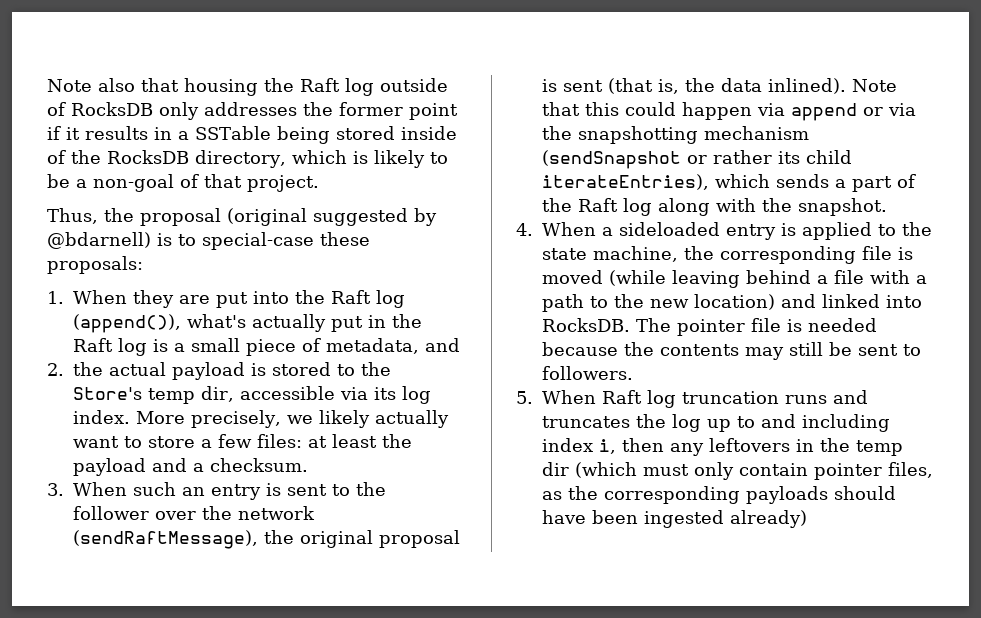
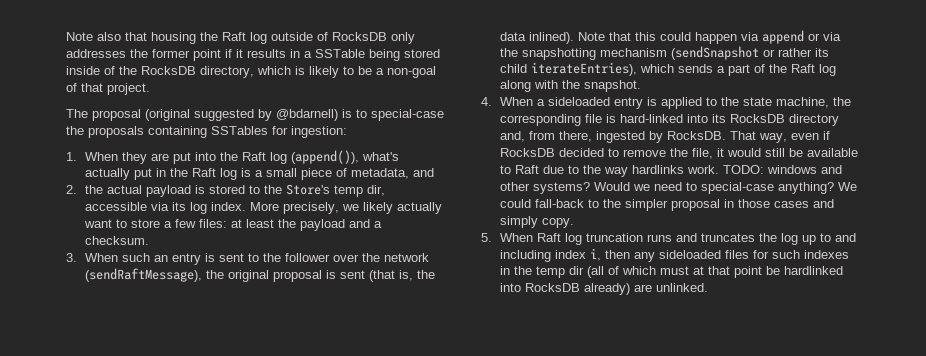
- Thus, the proposal (original suggested by @bdarnell) is to special-case these proposals:
+ The proposal (original suggested by @bdarnell) is to special-case the proposals containing SSTables for ingestion:
- 4. When a sideloaded entry is applied to the state machine, the corresponding file is moved (while leaving behind a file with a path to the new location) and linked into RocksDB. The pointer file is needed because the contents may still be sent to followers.
+ 4. When a sideloaded entry is applied to the state machine, the corresponding file is hard-linked into its RocksDB directory and, from there, ingested by RocksDB. That way, even if RocksDB decided to remove the file, it would still be available to Raft due to the way hardlinks work. TODO: windows and other systems? Would we need to special-case anything? We could fall-back to the simpler proposal in those cases and simply copy.
- 5. When Raft log truncation runs and truncates the log up to and including index i, then any leftovers in the temp dir (which must only contain pointer files, as the corresponding payloads should have been ingested already)
+ 5. When Raft log truncation runs and truncates the log up to and including index i, then any sideloaded files for such indexes in the temp dir (all of which must at that point be hardlinked into RocksDB already) are unlinked.

